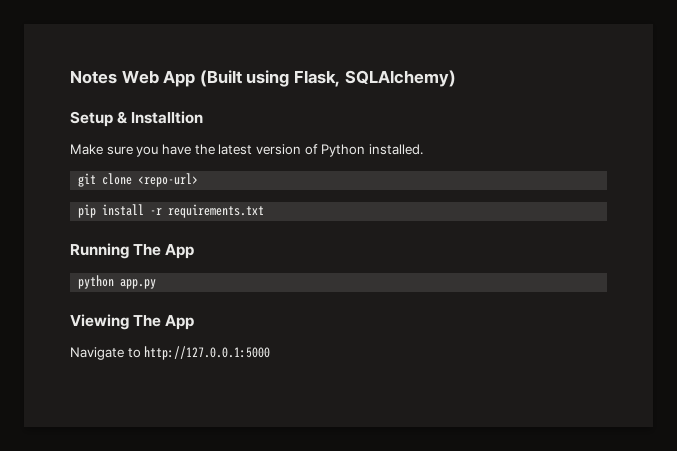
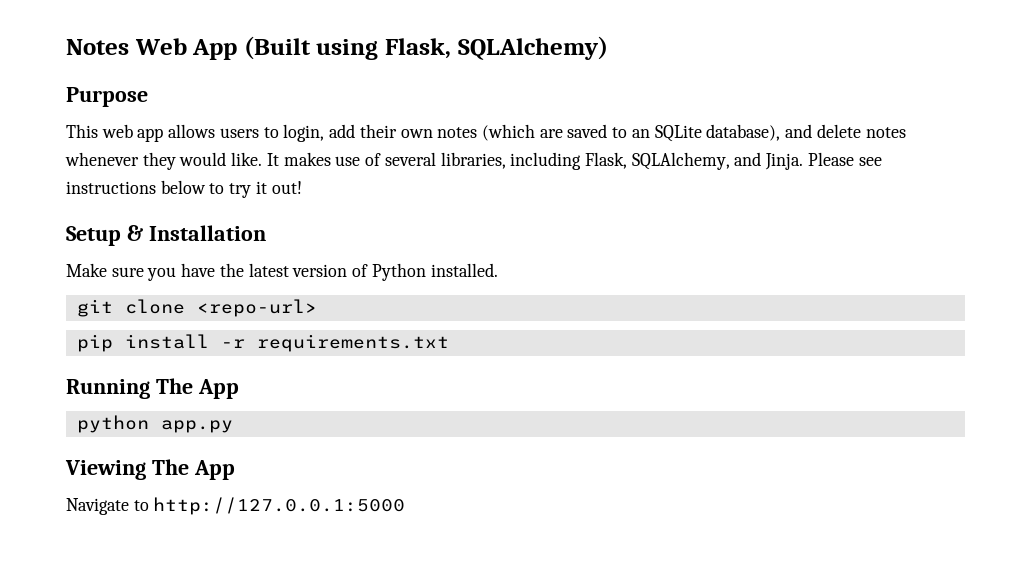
+ Purpose
+ This web app allows users to login, add their own notes (which are saved to an SQLite database), and delete notes whenever they would like. It makes use of several libraries, including Flask, SQLAlchemy, and Jinja. Please see instructions below to try it out!
- Setup & Installtion
+ Setup & Installation

